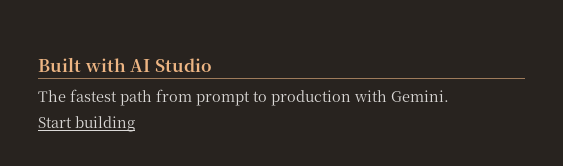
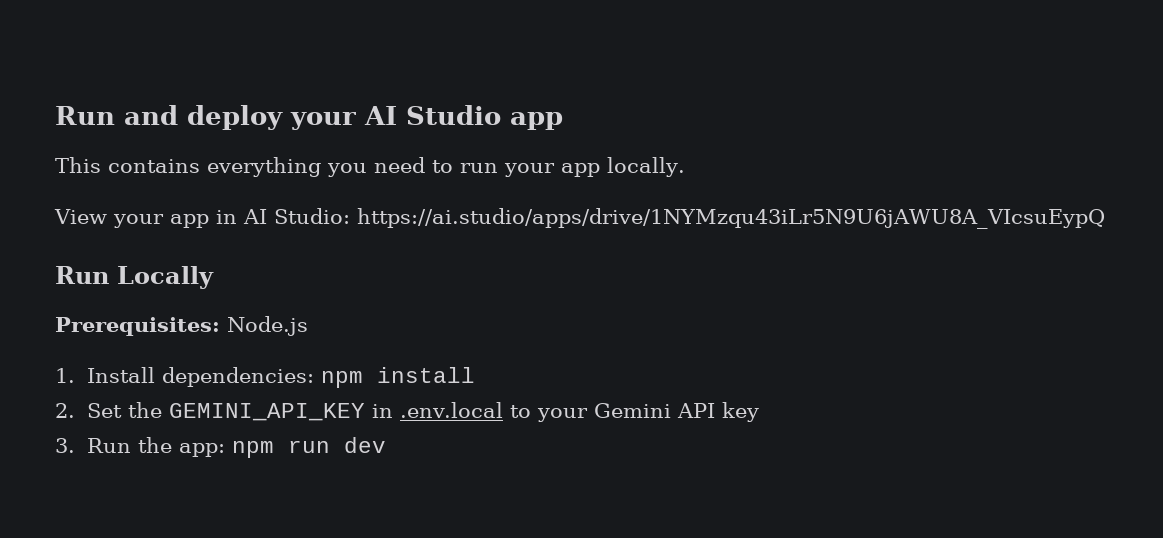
- Built with AI Studio
- The fastest path from prompt to production with Gemini.
- Start building
+ Run and deploy your AI Studio app
+ This contains everything you need to run your app locally.
+ View your app in AI Studio: https://ai.studio/apps/drive/1NYMzqu43iLr5N9U6jAWU8A_VIcsuEypQ
+ Run Locally
+ Prerequisites: Node.js
+ 1. Install dependencies: npm install
+ 2. Set the GEMINI_API_KEY in .env.local to your Gemini API key
+ 3. Run the app: npm run dev

